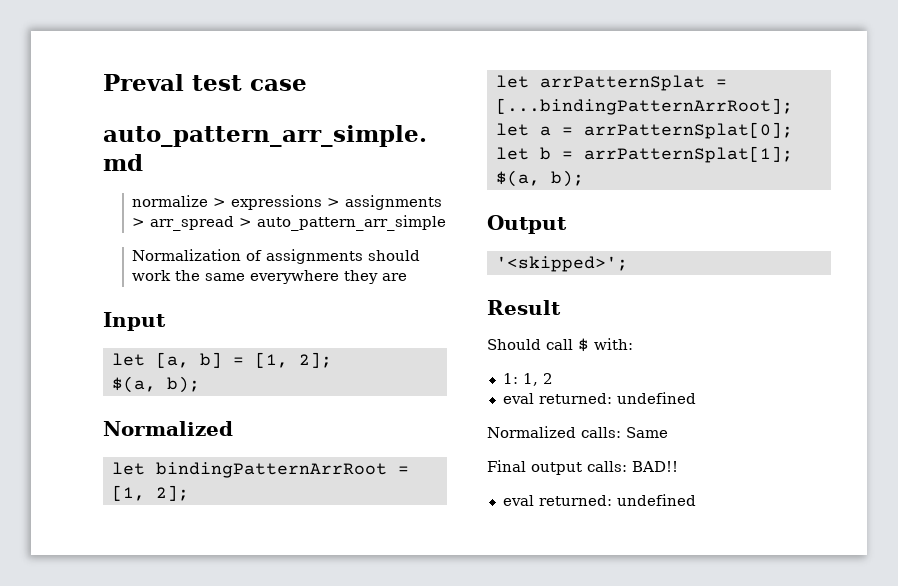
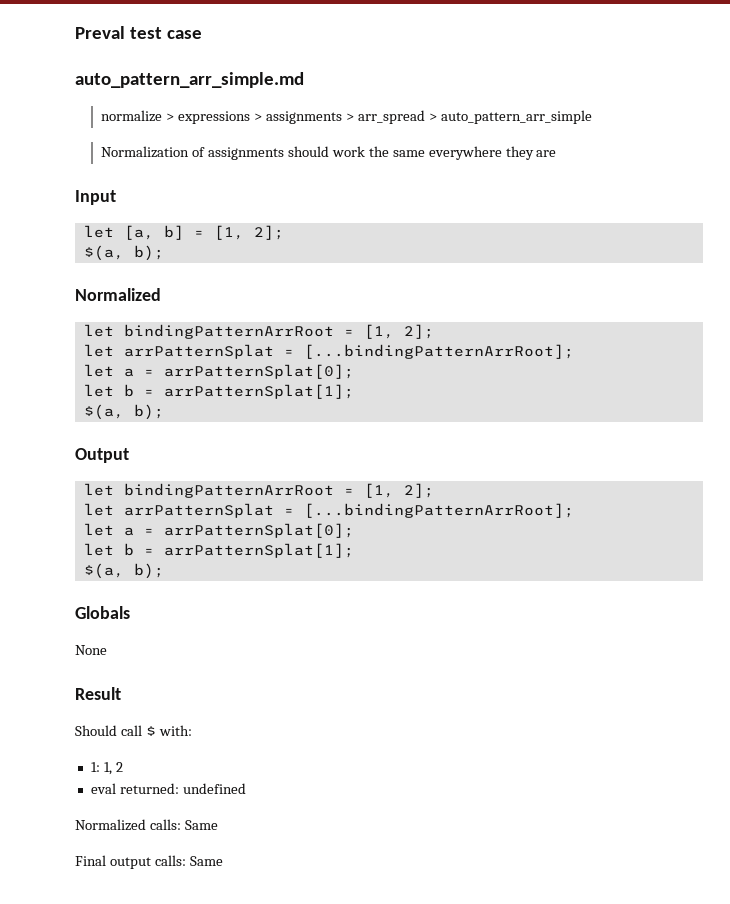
  Output
- '<skipped>';
+ let bindingPatternArrRoot = [1, 2];
+ let arrPatternSplat = [...bindingPatternArrRoot];
+ let a = arrPatternSplat[0];
+ let b = arrPatternSplat[1];
+ $(a, b);
+ Globals
+ None
- Final output calls: BAD!!
- eval returned: undefined
+ Final output calls: Same

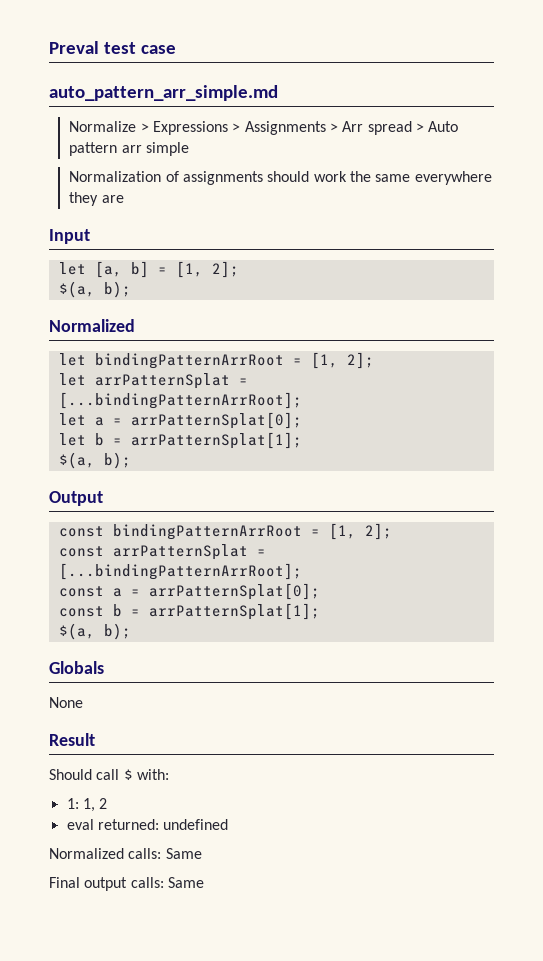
- normalize > expressions > assignments > arr_spread > auto_pattern_arr_simple
+ Normalize > Expressions > Assignments > Arr spread > Auto pattern arr simple
  Output
- let bindingPatternArrRoot = [1, 2];
- let arrPatternSplat = [...bindingPatternArrRoot];
- let a = arrPatternSplat[0];
- let b = arrPatternSplat[1];
+ const bindingPatternArrRoot = [1, 2];
+ const arrPatternSplat = [...bindingPatternArrRoot];
+ const a = arrPatternSplat[0];
+ const b = arrPatternSplat[1];

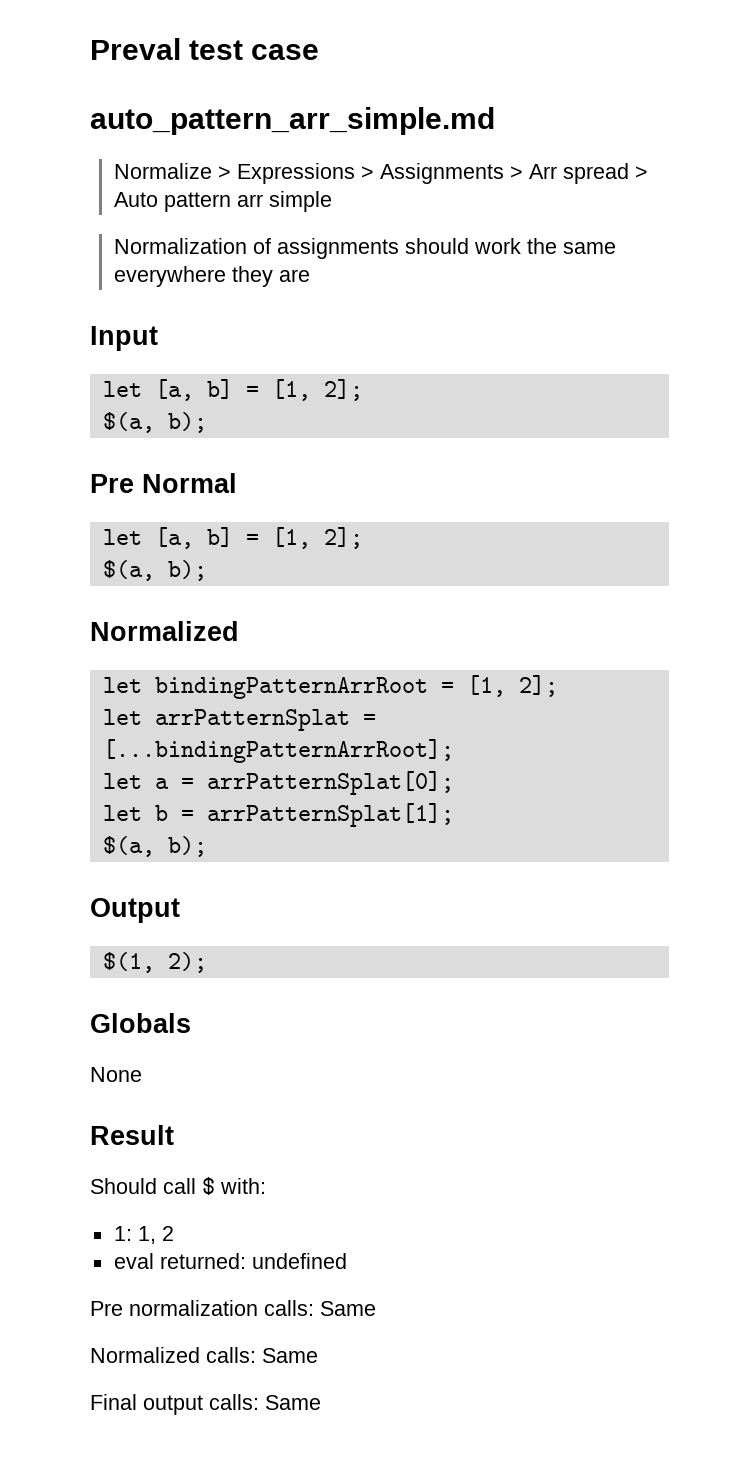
+ Pre Normal
+ let [a, b] = [1, 2];
+ $(a, b);
- const bindingPatternArrRoot = [1, 2];
- const arrPatternSplat = [...bindingPatternArrRoot];
- const a = arrPatternSplat[0];
- const b = arrPatternSplat[1];
- $(a, b);
+ $(1, 2);
+ Pre normalization calls: Same

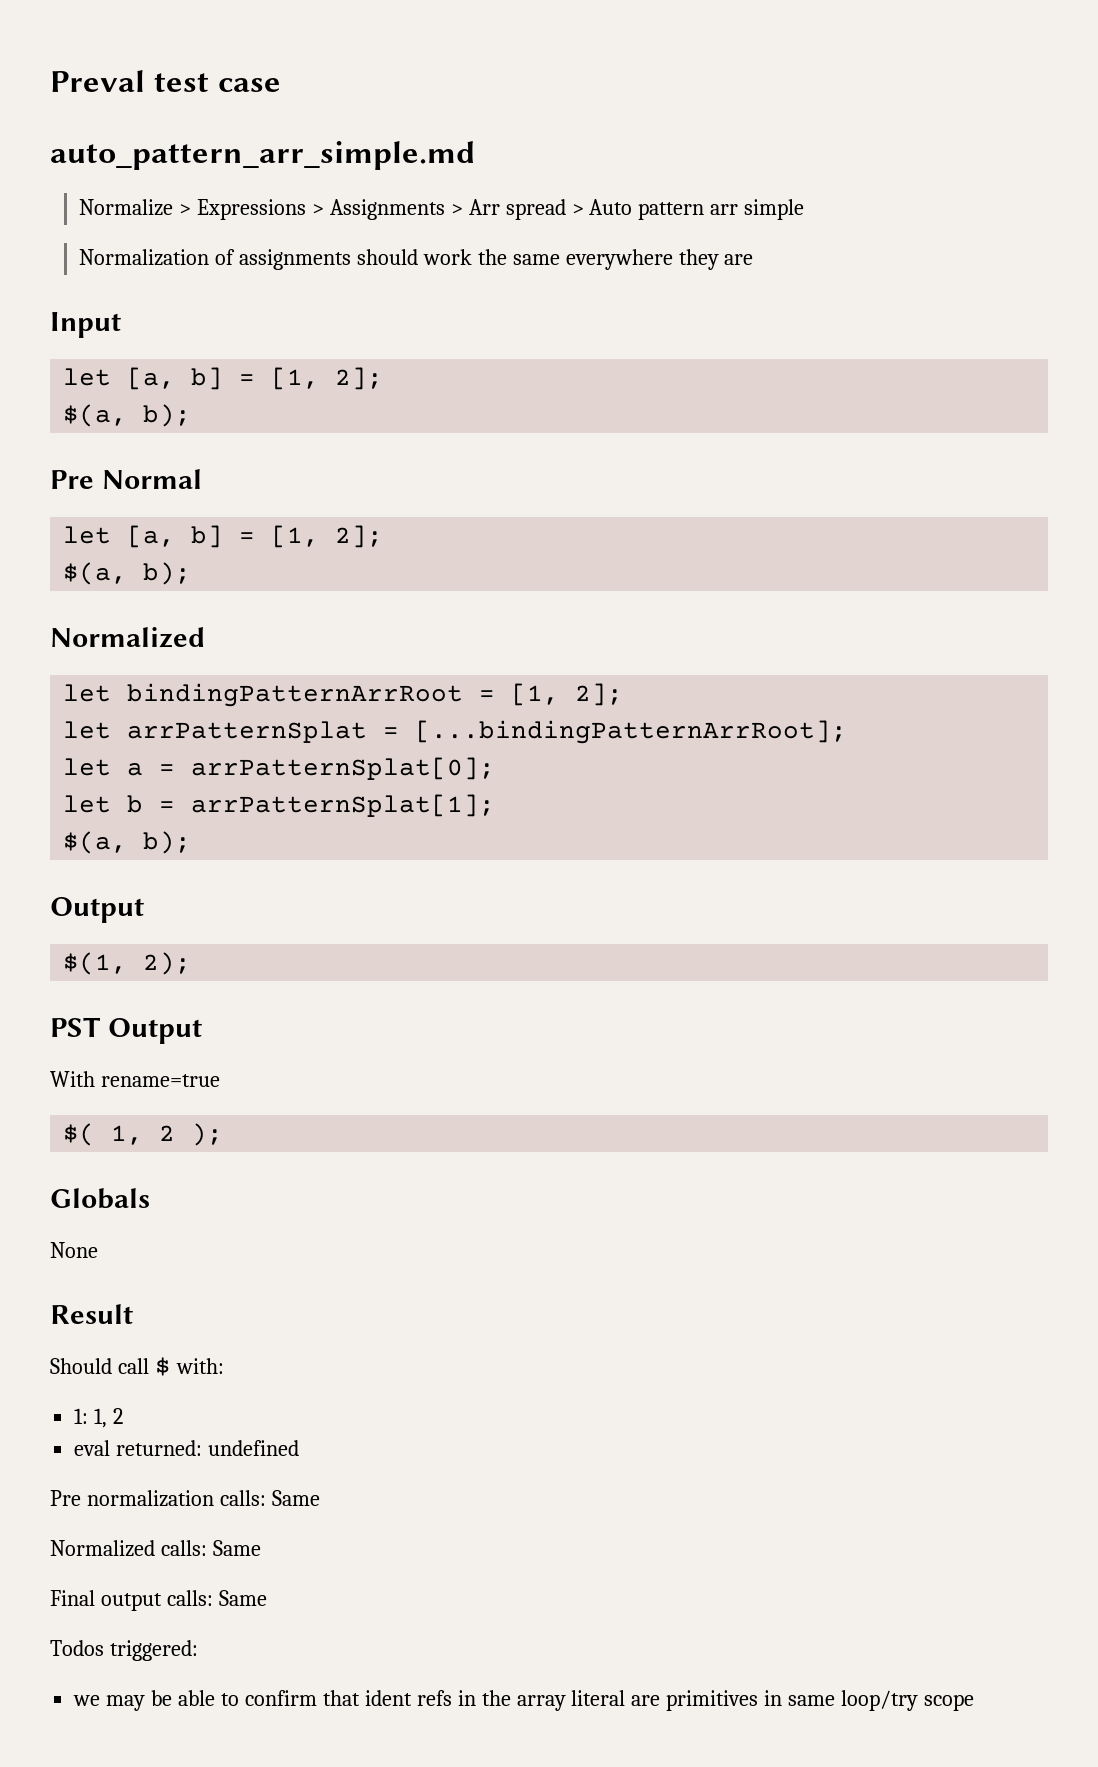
+ PST Output
+ With rename=true
+ $( 1, 2 );
+ Todos triggered:
+ we may be able to confirm that ident refs in the array literal are primitives in same loop/try scope

